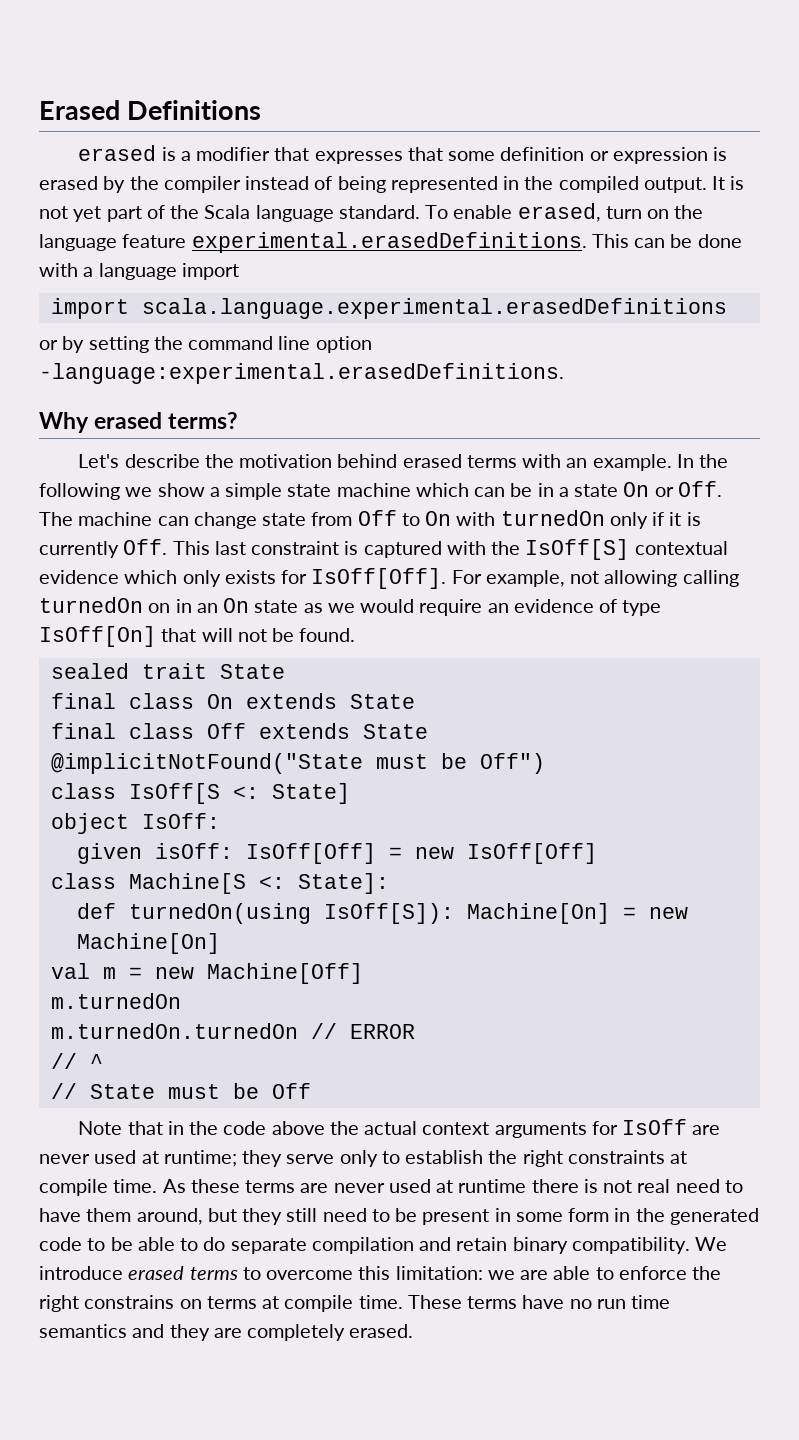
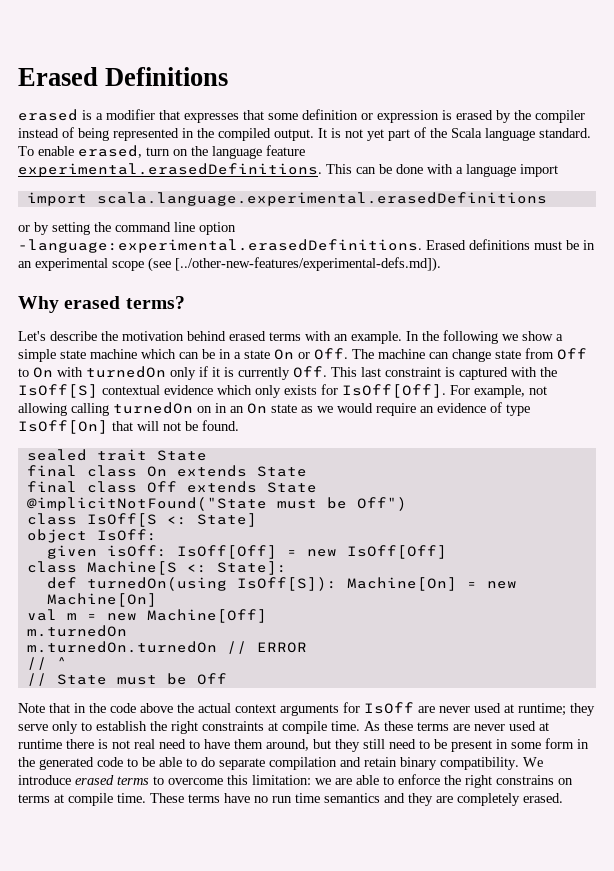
- or by setting the command line option -language:experimental.erasedDefinitions.
+ or by setting the command line option -language:experimental.erasedDefinitions. Erased definitions must be in an experimental scope (see [../other-new-features/experimental-defs.md]).

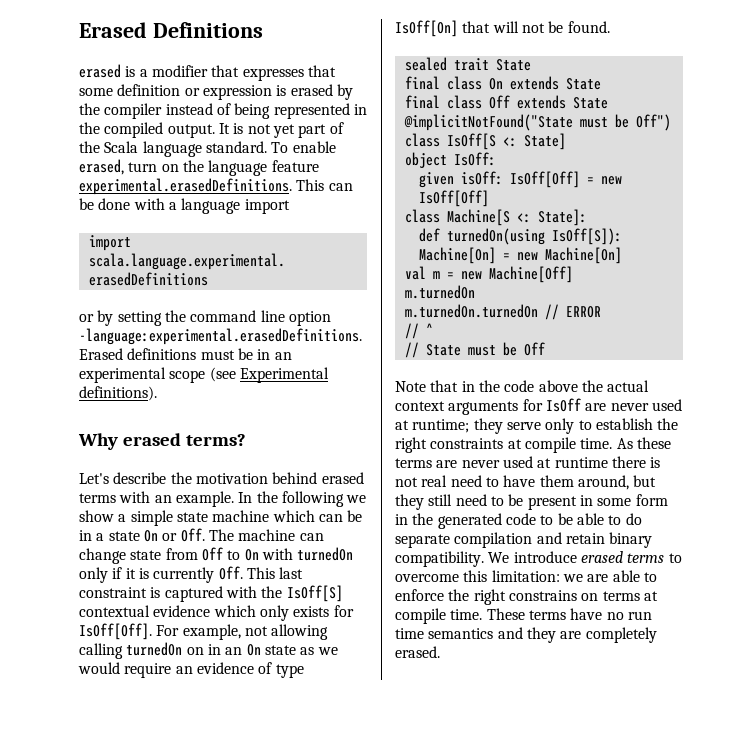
- or by setting the command line option -language:experimental.erasedDefinitions. Erased definitions must be in an experimental scope (see [../other-new-features/experimental-defs.md]).
+ or by setting the command line option -language:experimental.erasedDefinitions. Erased definitions must be in an experimental scope (see Experimental definitions).

